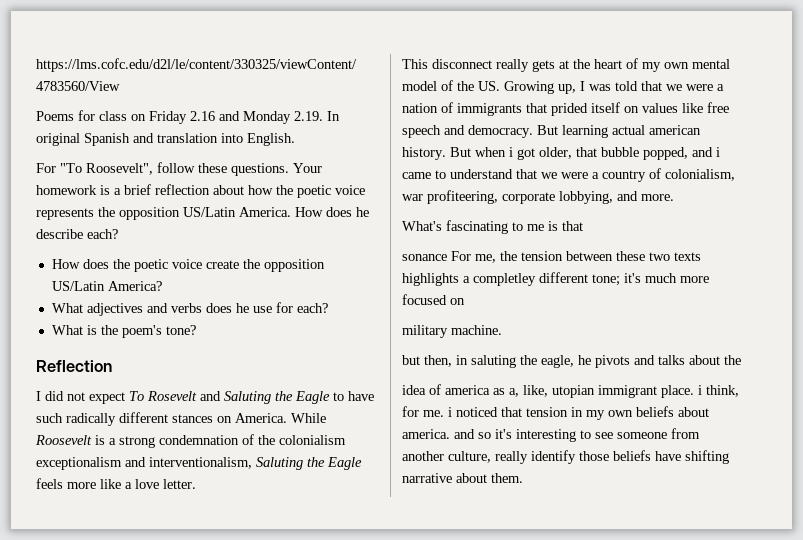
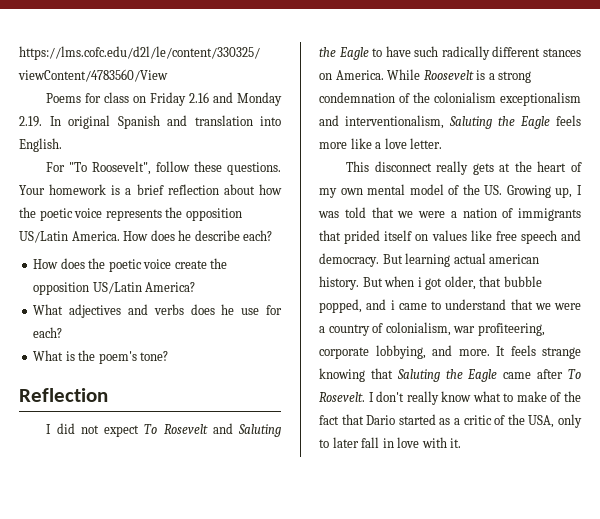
- But when i got older, that bubble popped, and i came to understand that we were a country of colonialism, war profiteering, corporate lobbying, and more.
- What's fascinating to me is that
- sonance For me, the tension between these two texts highlights a completley different tone; it's much more focused on
- military machine.
- but then, in saluting the eagle, he pivots and talks about the
- idea of america as a, like, utopian immigrant place. i think, for me. i noticed that tension in my own beliefs about america. and so it's interesting to see someone from another culture, really identify those beliefs have shifting narrative about them.
+ But when i got older, that bubble popped, and i came to understand that we were a country of colonialism, war profiteering, corporate lobbying, and more. It feels strange knowing that Saluting the Eagle came after To Rosevelt. I don't really know what to make of the fact that Dario started as a critic of the USA, only to later fall in love with it.

